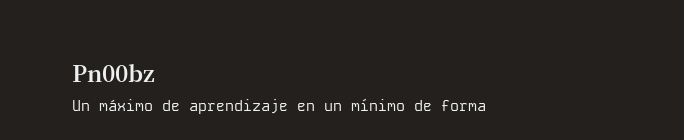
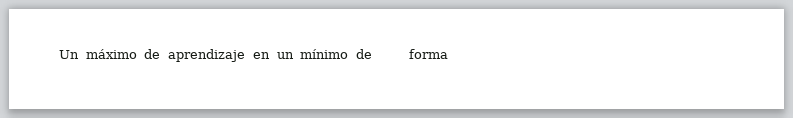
- Pn00bz

